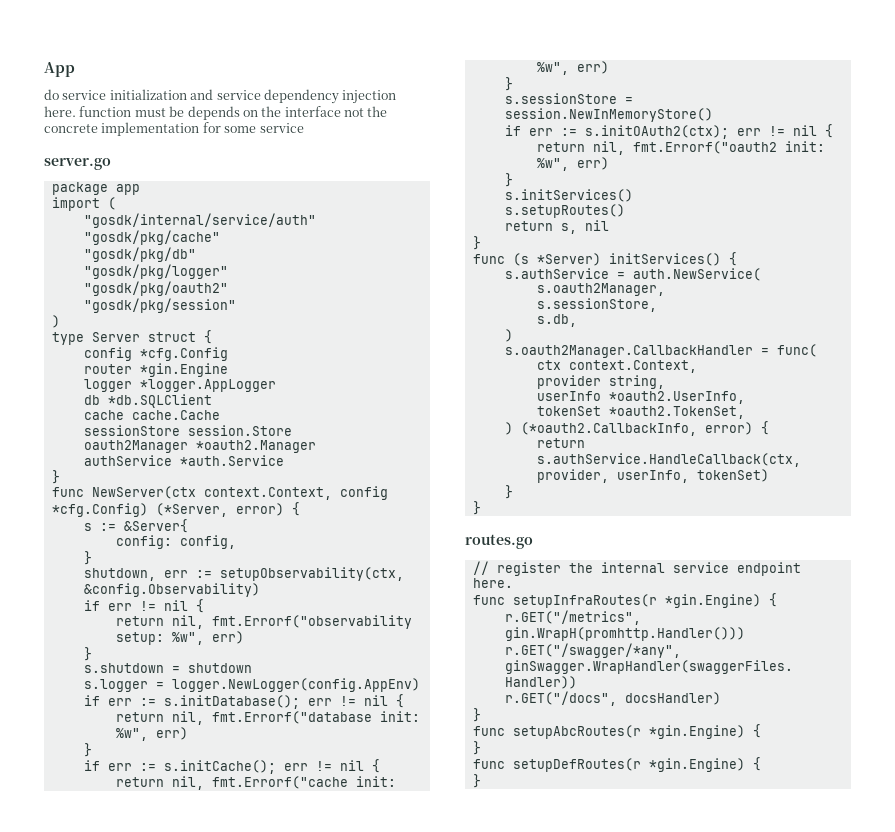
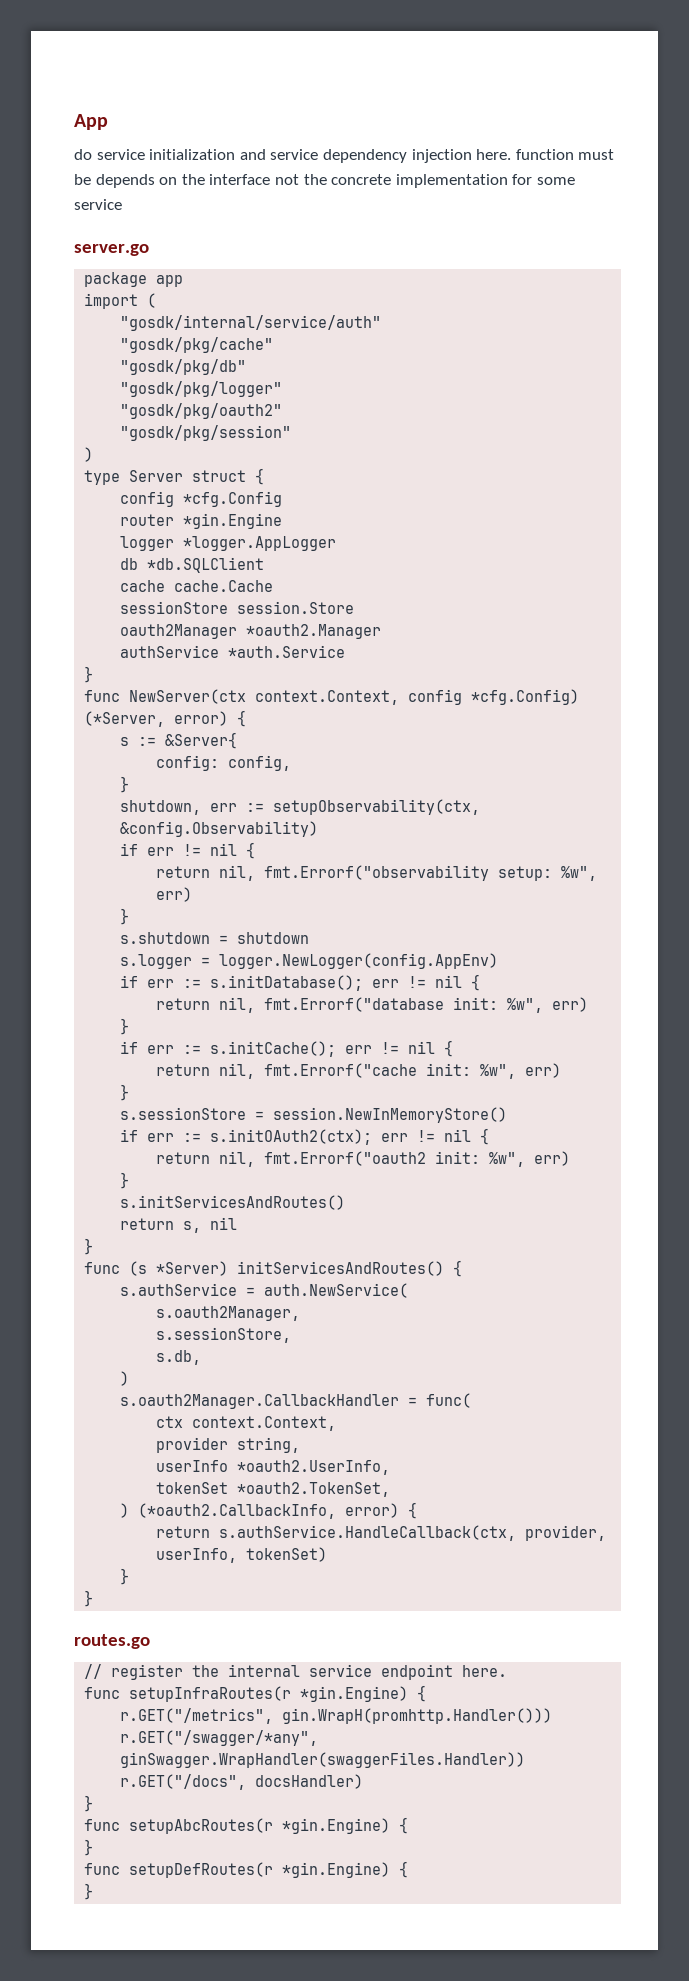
- s.initServices()
- s.setupRoutes()
+ s.initServicesAndRoutes()
- func (s *Server) initServices() {
+ func (s *Server) initServicesAndRoutes() {

